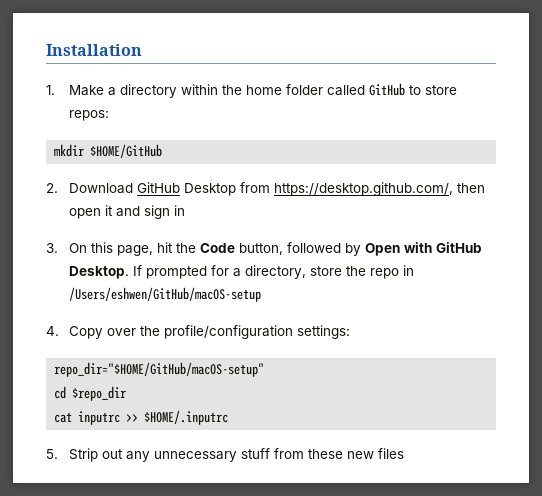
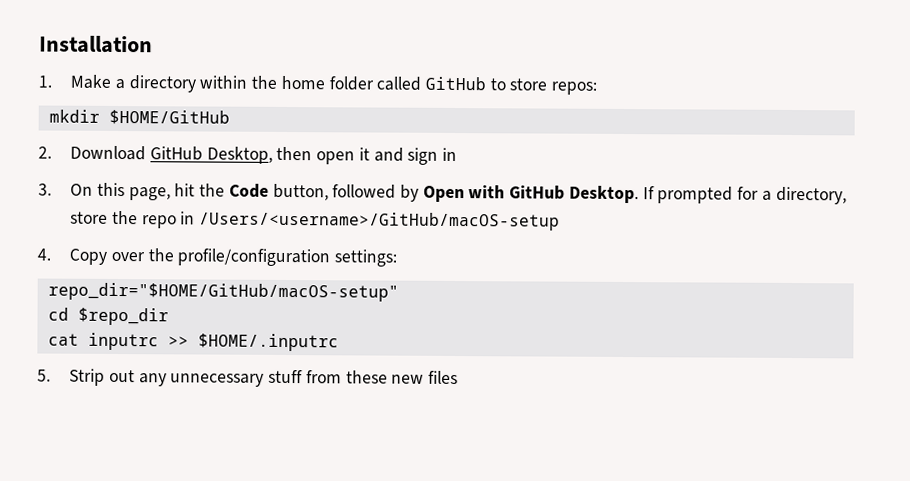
- 2. Download GitHub Desktop from https://desktop.github.com/, then open it and sign in
+ 2. Download GitHub Desktop, then open it and sign in
- If prompted for a directory, store the repo in /Users/eshwen/GitHub/macOS-setup
+ If prompted for a directory, store the repo in /Users/<username>/GitHub/macOS-setup

